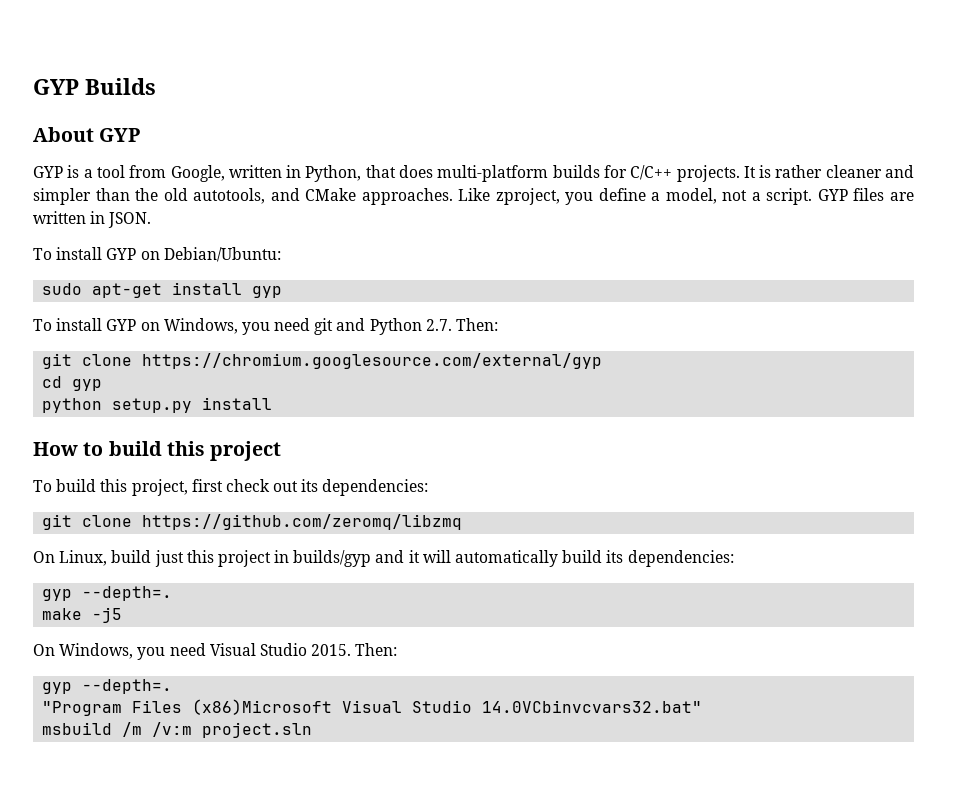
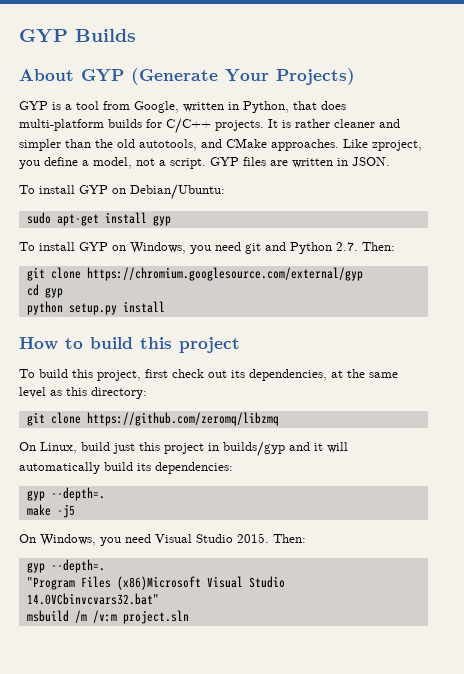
- About GYP
+ About GYP (Generate Your Projects)
- To build this project, first check out its dependencies:
+ To build this project, first check out its dependencies, at the same level as this directory:

